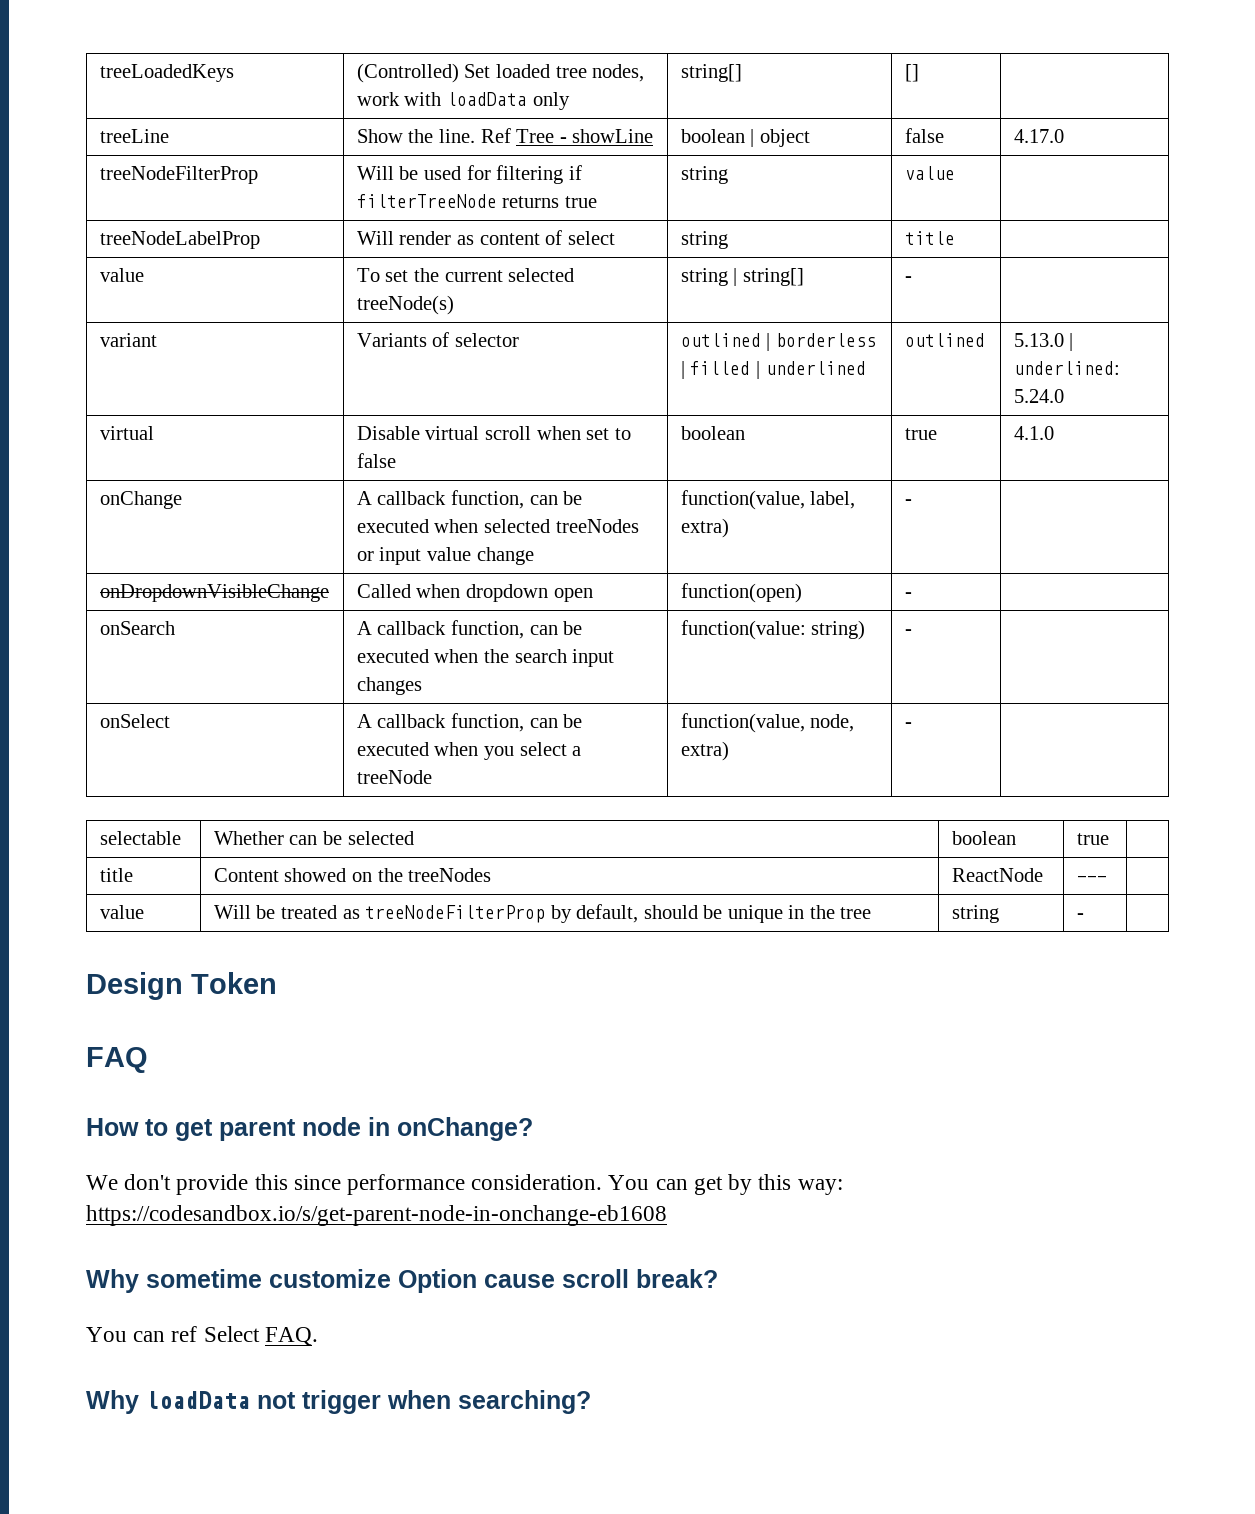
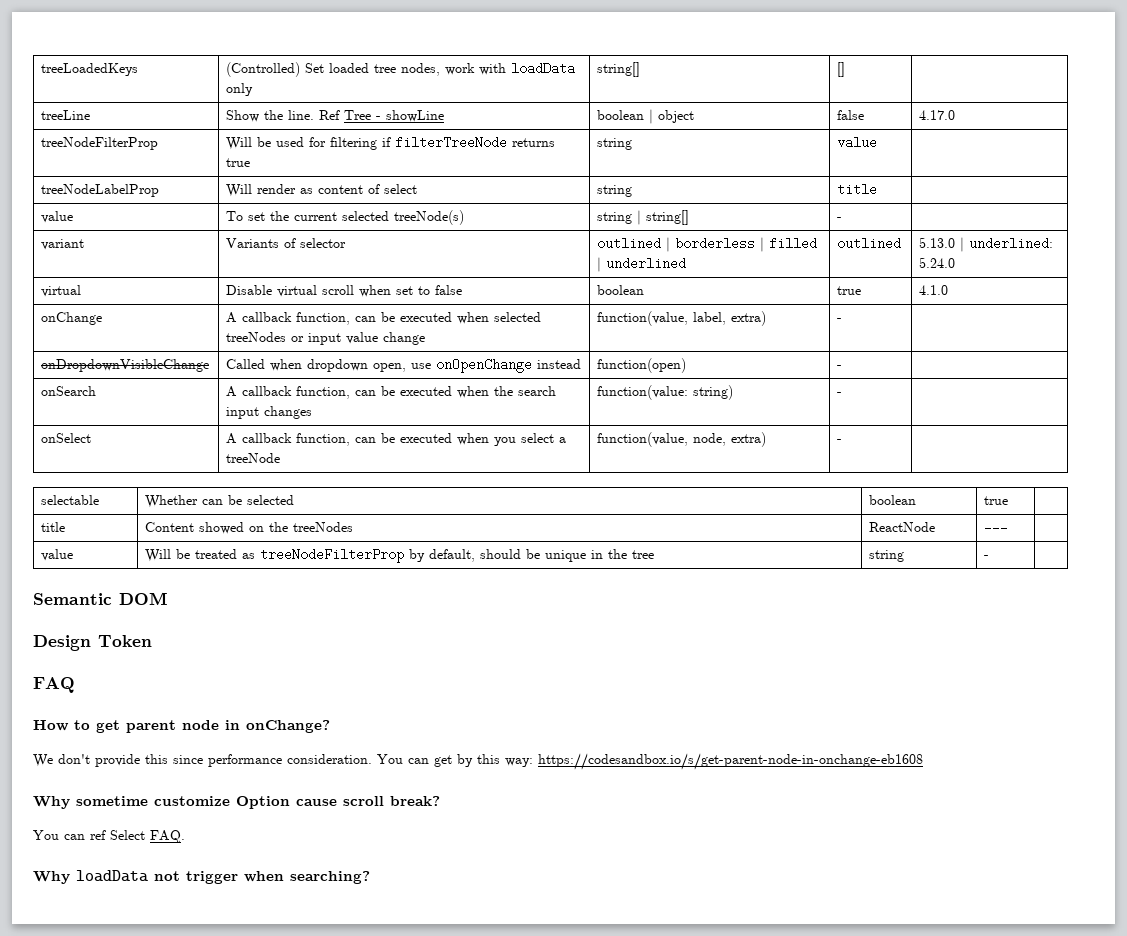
- onDropdownVisibleChange | Called when dropdown open | function(open) | - |
+ onDropdownVisibleChange | Called when dropdown open, use onOpenChange instead | function(open) | - |
+ Semantic DOM

